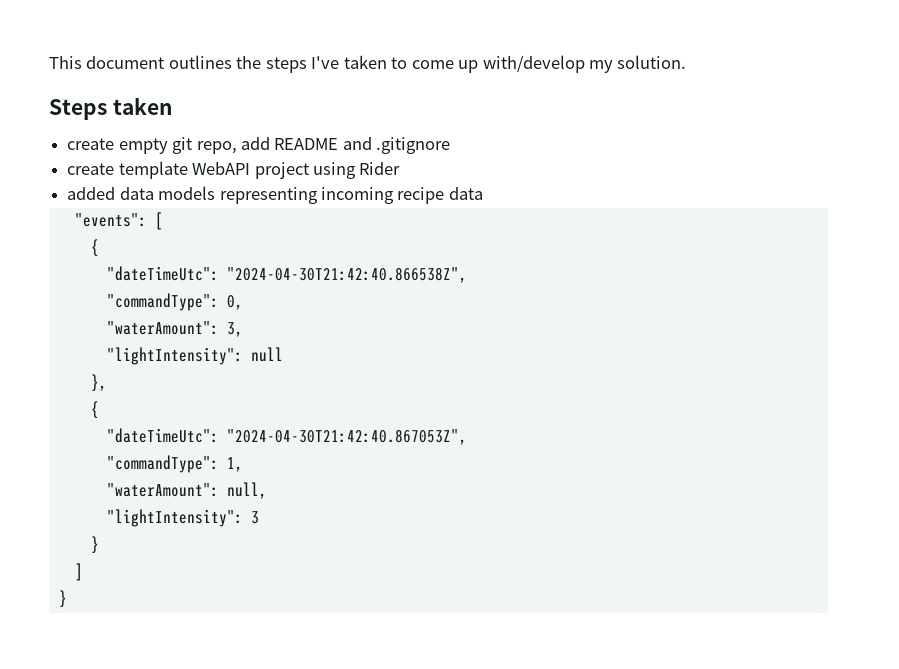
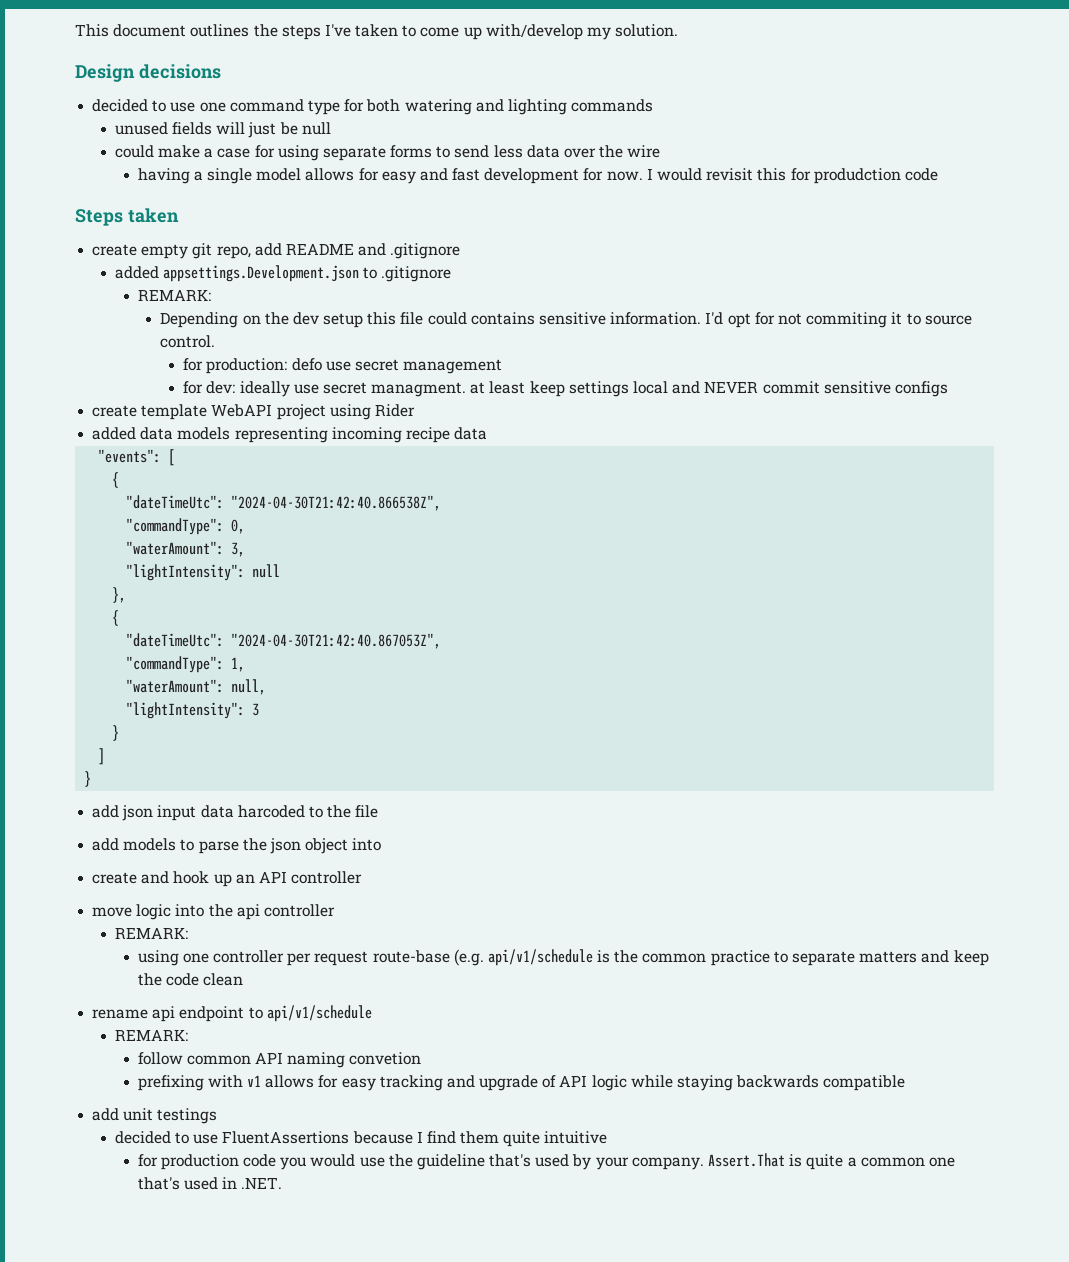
+ Design decisions
+ decided to use one command type for both watering and lighting commands
+ unused fields will just be null
+ could make a case for using separate forms to send less data over the wire
+ having a single model allows for easy and fast development for now. I would revisit this for produdction code
+ added appsettings.Development.json to .gitignore
+ REMARK:
+ Depending on the dev setup this file could contains sensitive information. I'd opt for not commiting it to source control.
+ for production: defo use secret management
+ for dev: ideally use secret managment. at least keep settings local and NEVER commit sensitive configs
+ add json input data harcoded to the file
+ add models to parse the json object into
+ create and hook up an API controller
+ move logic into the api controller
+ REMARK:
+ using one controller per request route-base (e.g. api/v1/schedule is the common practice to separate matters and keep the code clean
+ rename api endpoint to api/v1/schedule
+ REMARK:
+ follow common API naming convetion
+ prefixing with v1 allows for easy tracking and upgrade of API logic while staying backwards compatible
+ add unit testings
+ decided to use FluentAssertions because I find them quite intuitive
+ for production code you would use the guideline that's used by your company. Assert.That is quite a common one that's used in .NET.

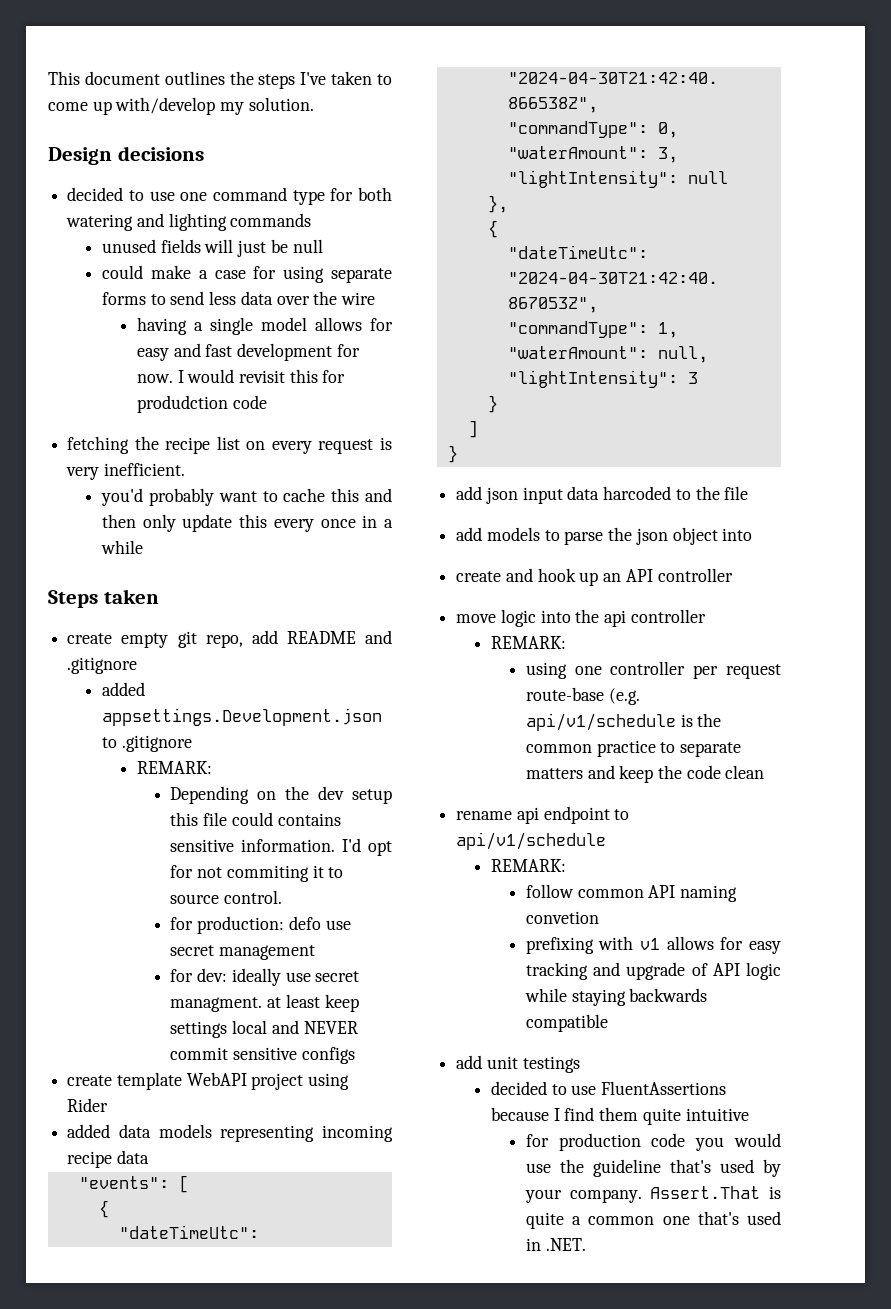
+ fetching the recipe list on every request is very inefficient.
+ you'd probably want to cache this and then only update this every once in a while

